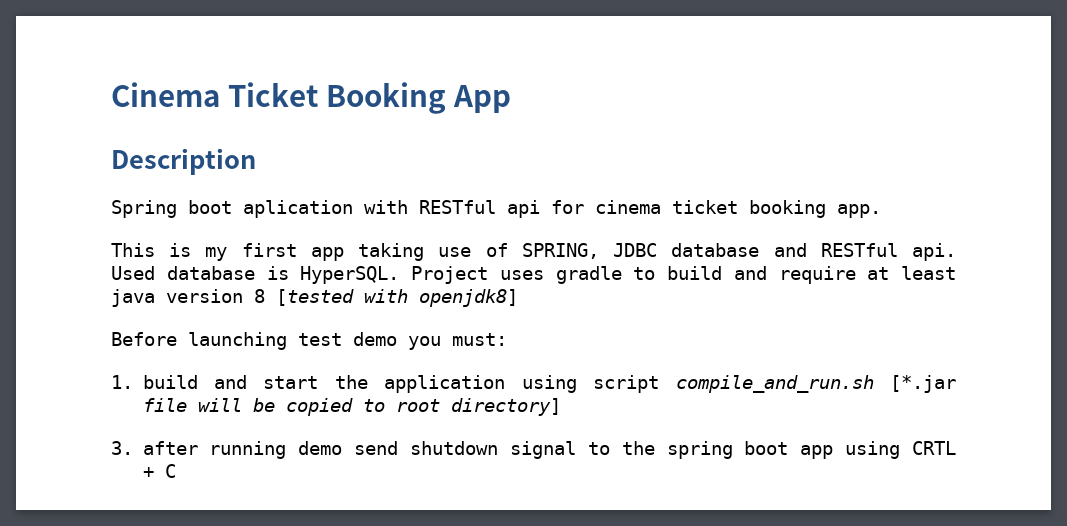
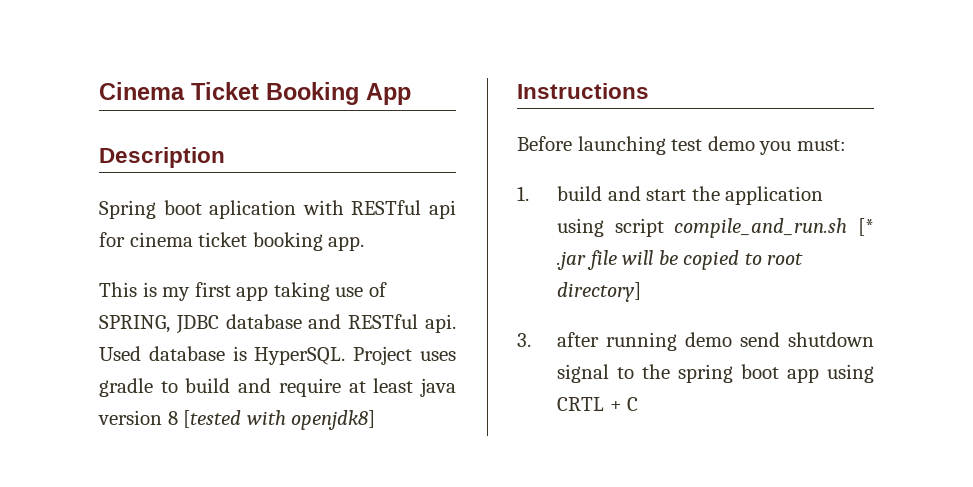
+ Instructions
- 1. build and start the application using script compile_and_run.sh [*.jar file will be copied to root directory]
+ 1. build and start the application using script compile_and_run.sh [* .jar file will be copied to root directory]

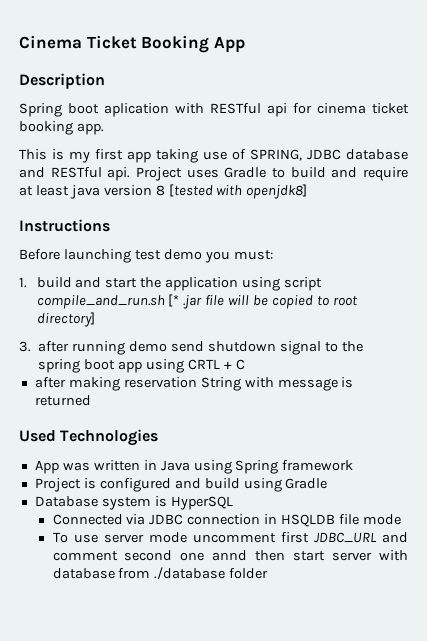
- Used database is HyperSQL.
- Project uses gradle to build and require at least java version 8 [tested with openjdk8]
+ Project uses Gradle to build and require at least java version 8 [tested with openjdk8]
+ after making reservation String with message is returned
+ Used Technologies
+ App was written in Java using Spring framework
+ Project is configured and build using Gradle
+ Database system is HyperSQL
+ Connected via JDBC connection in HSQLDB file mode
+ To use server mode uncomment first JDBC_URL and comment second one annd then start server with database from ./database folder

